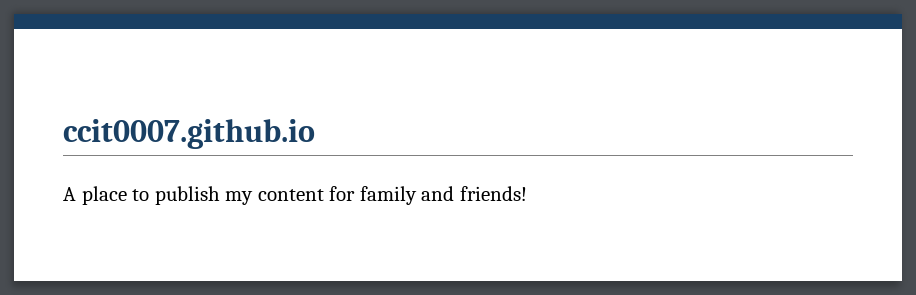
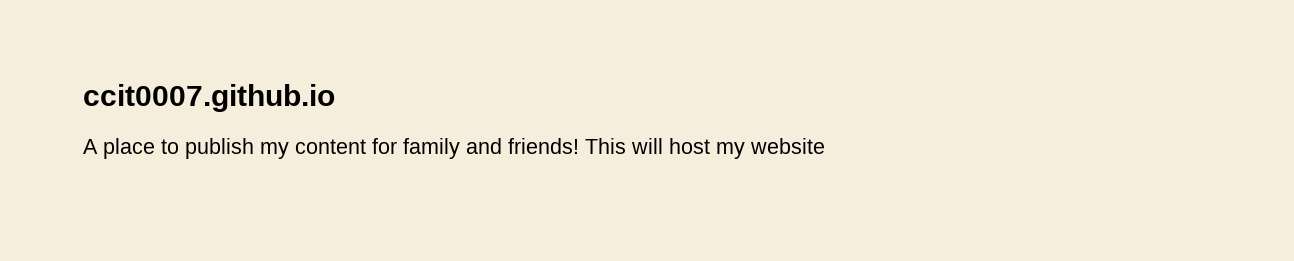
+ This will host my website

